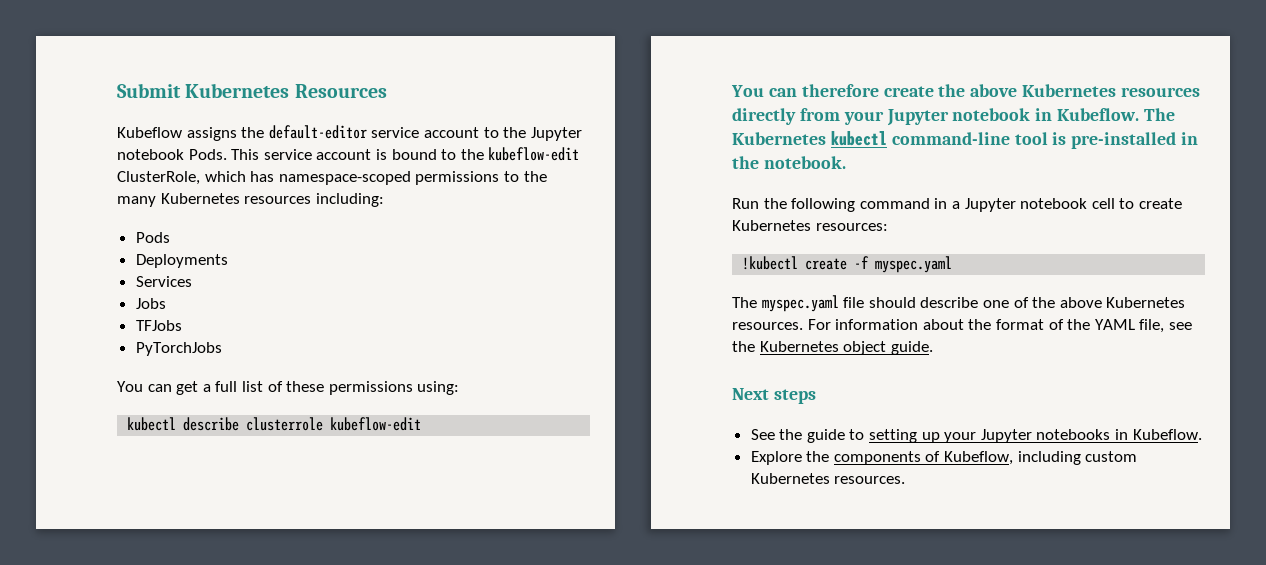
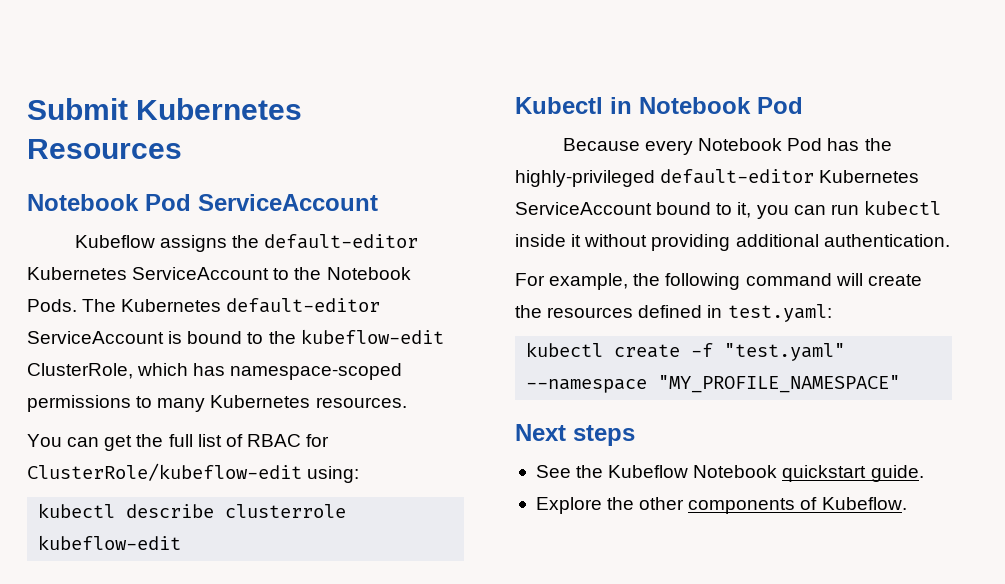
+ Notebook Pod ServiceAccount
- Kubeflow assigns the default-editor service account to the Jupyter notebook Pods. This service account is bound to the kubeflow-edit ClusterRole, which has namespace-scoped permissions to the many Kubernetes resources including:
- Pods
- Deployments
- Services
- Jobs
- TFJobs
- PyTorchJobs
+ Kubeflow assigns the default-editor Kubernetes ServiceAccount to the Notebook Pods. The Kubernetes default-editor ServiceAccount is bound to the kubeflow-edit ClusterRole, which has namespace-scoped permissions to many Kubernetes resources.
- You can get a full list of these permissions using:
+ You can get the full list of RBAC for ClusterRole/kubeflow-edit using:
- You can therefore create the above Kubernetes resources directly from your Jupyter notebook in Kubeflow. The Kubernetes kubectl command-line tool is pre-installed in the notebook.
- Run the following command in a Jupyter notebook cell to create Kubernetes resources:
- !kubectl create -f myspec.yaml
- The myspec.yaml file should describe one of the above Kubernetes resources. For information about the format of the YAML file, see the Kubernetes object guide.
+ Kubectl in Notebook Pod
+ Because every Notebook Pod has the highly-privileged default-editor Kubernetes ServiceAccount bound to it, you can run kubectl inside it without providing additional authentication.
+ For example, the following command will create the resources defined in test.yaml:
+ kubectl create -f "test.yaml" --namespace "MY_PROFILE_NAMESPACE"
  Next steps
- See the guide to setting up your Jupyter notebooks in Kubeflow.
+ See the Kubeflow Notebook quickstart guide.
- Explore the components of Kubeflow, including custom Kubernetes resources.
+ Explore the other components of Kubeflow.

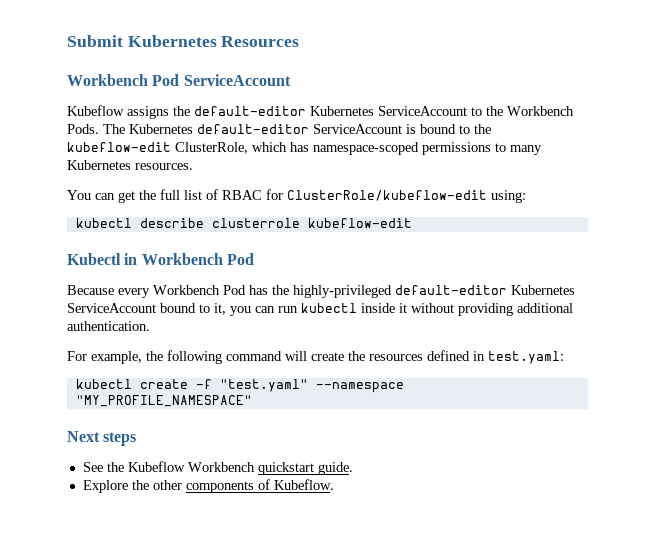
- Notebook Pod ServiceAccount
+ Workbench Pod ServiceAccount
- Kubeflow assigns the default-editor Kubernetes ServiceAccount to the Notebook Pods.
+ Kubeflow assigns the default-editor Kubernetes ServiceAccount to the Workbench Pods.
- Kubectl in Notebook Pod
+ Kubectl in Workbench Pod
- Because every Notebook Pod has the highly-privileged default-editor Kubernetes ServiceAccount bound to it, you can run kubectl inside it without providing additional authentication.
+ Because every Workbench Pod has the highly-privileged default-editor Kubernetes ServiceAccount bound to it, you can run kubectl inside it without providing additional authentication.
- See the Kubeflow Notebook quickstart guide.
+ See the Kubeflow Workbench quickstart guide.

